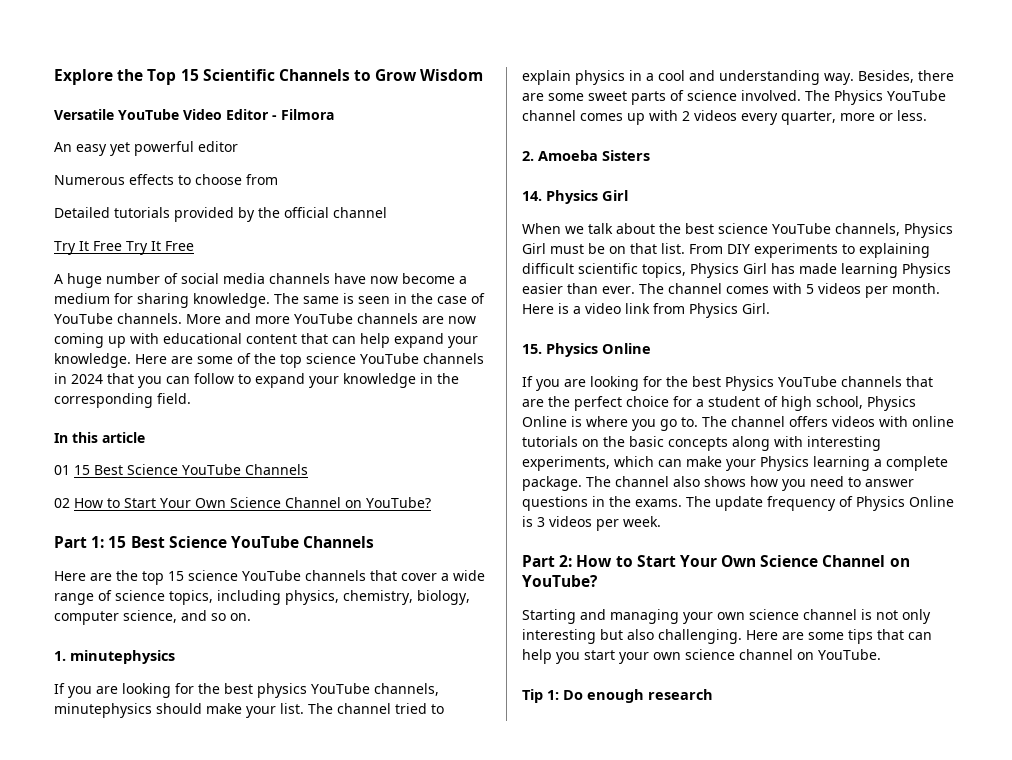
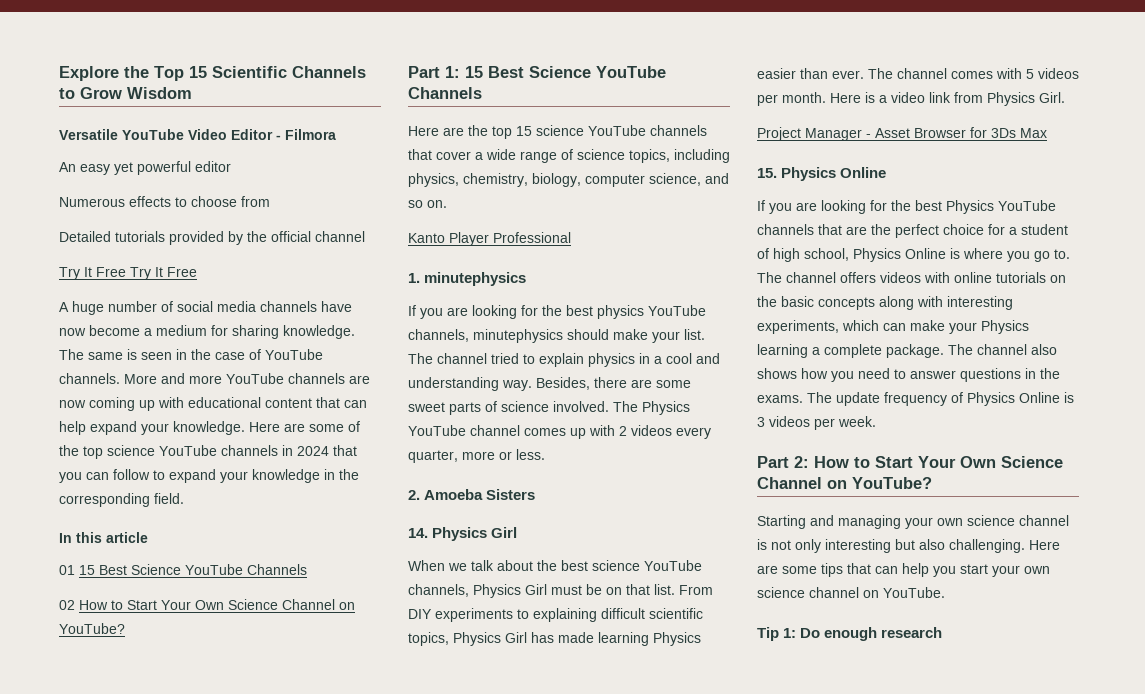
+ Kanto Player Professional
+ Project Manager - Asset Browser for 3Ds Max

